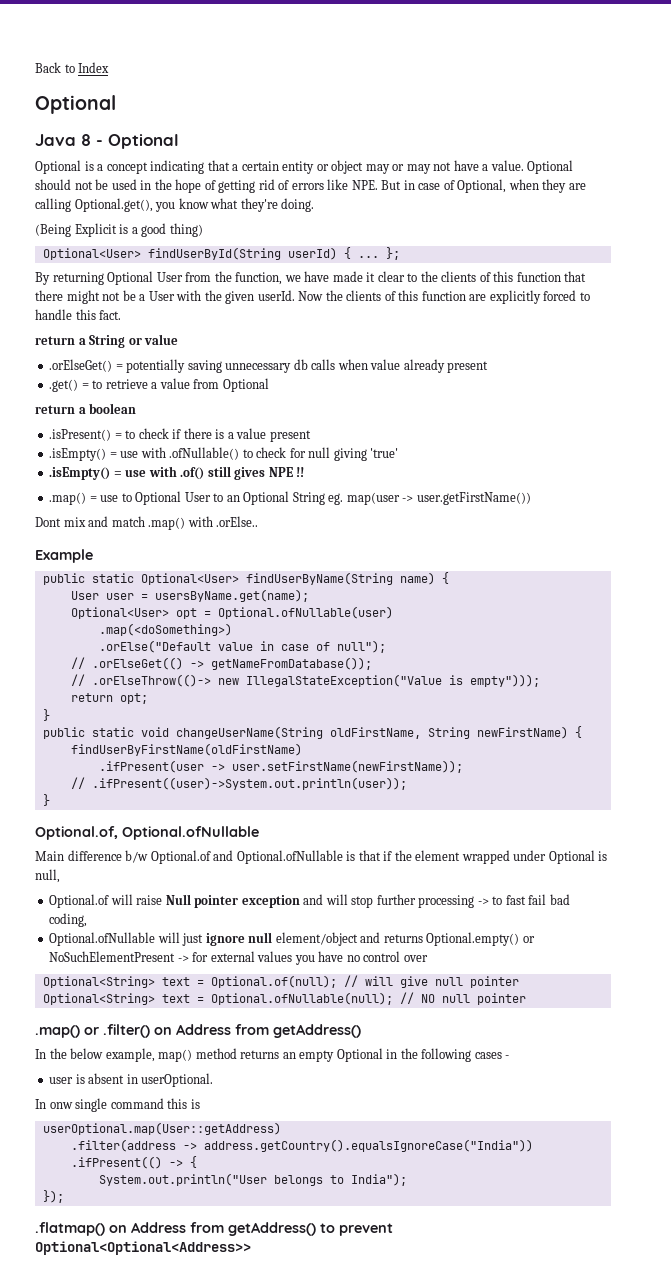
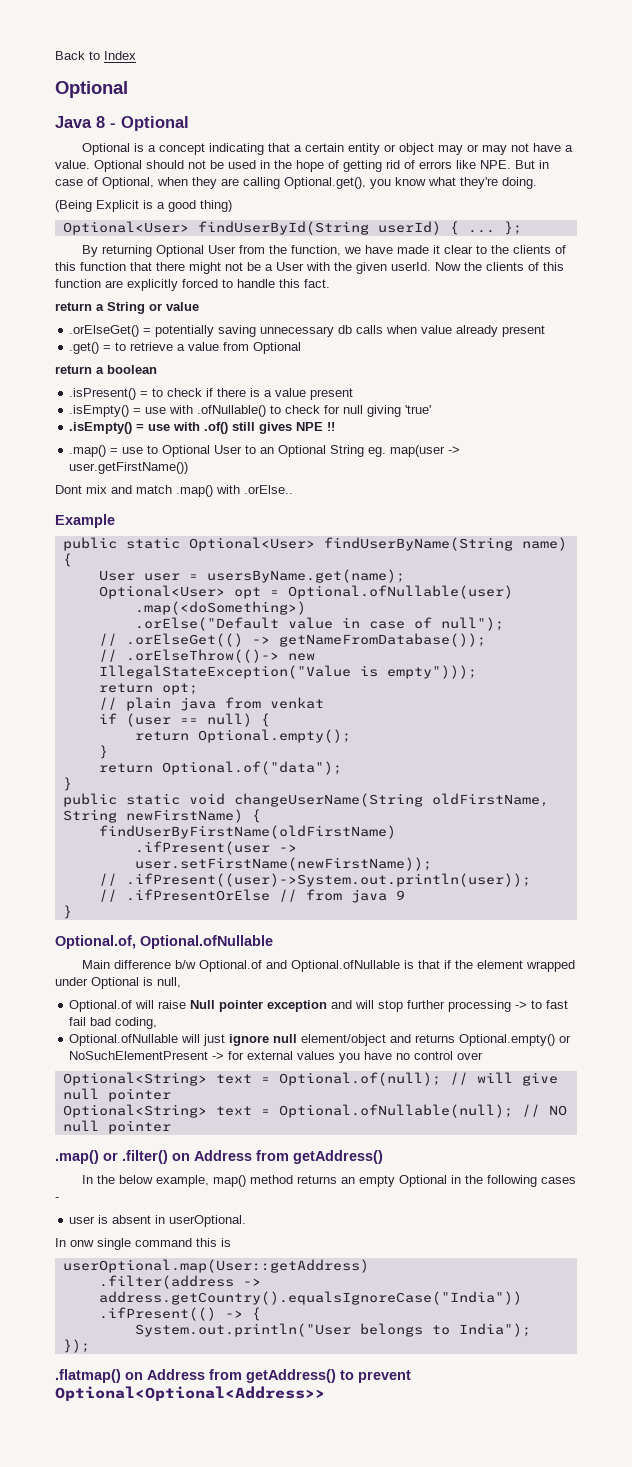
+ // plain java from venkat
+ if (user == null) {
+ return Optional.empty();
+ }
+ return Optional.of("data");
+ // .ifPresentOrElse // from java 9

